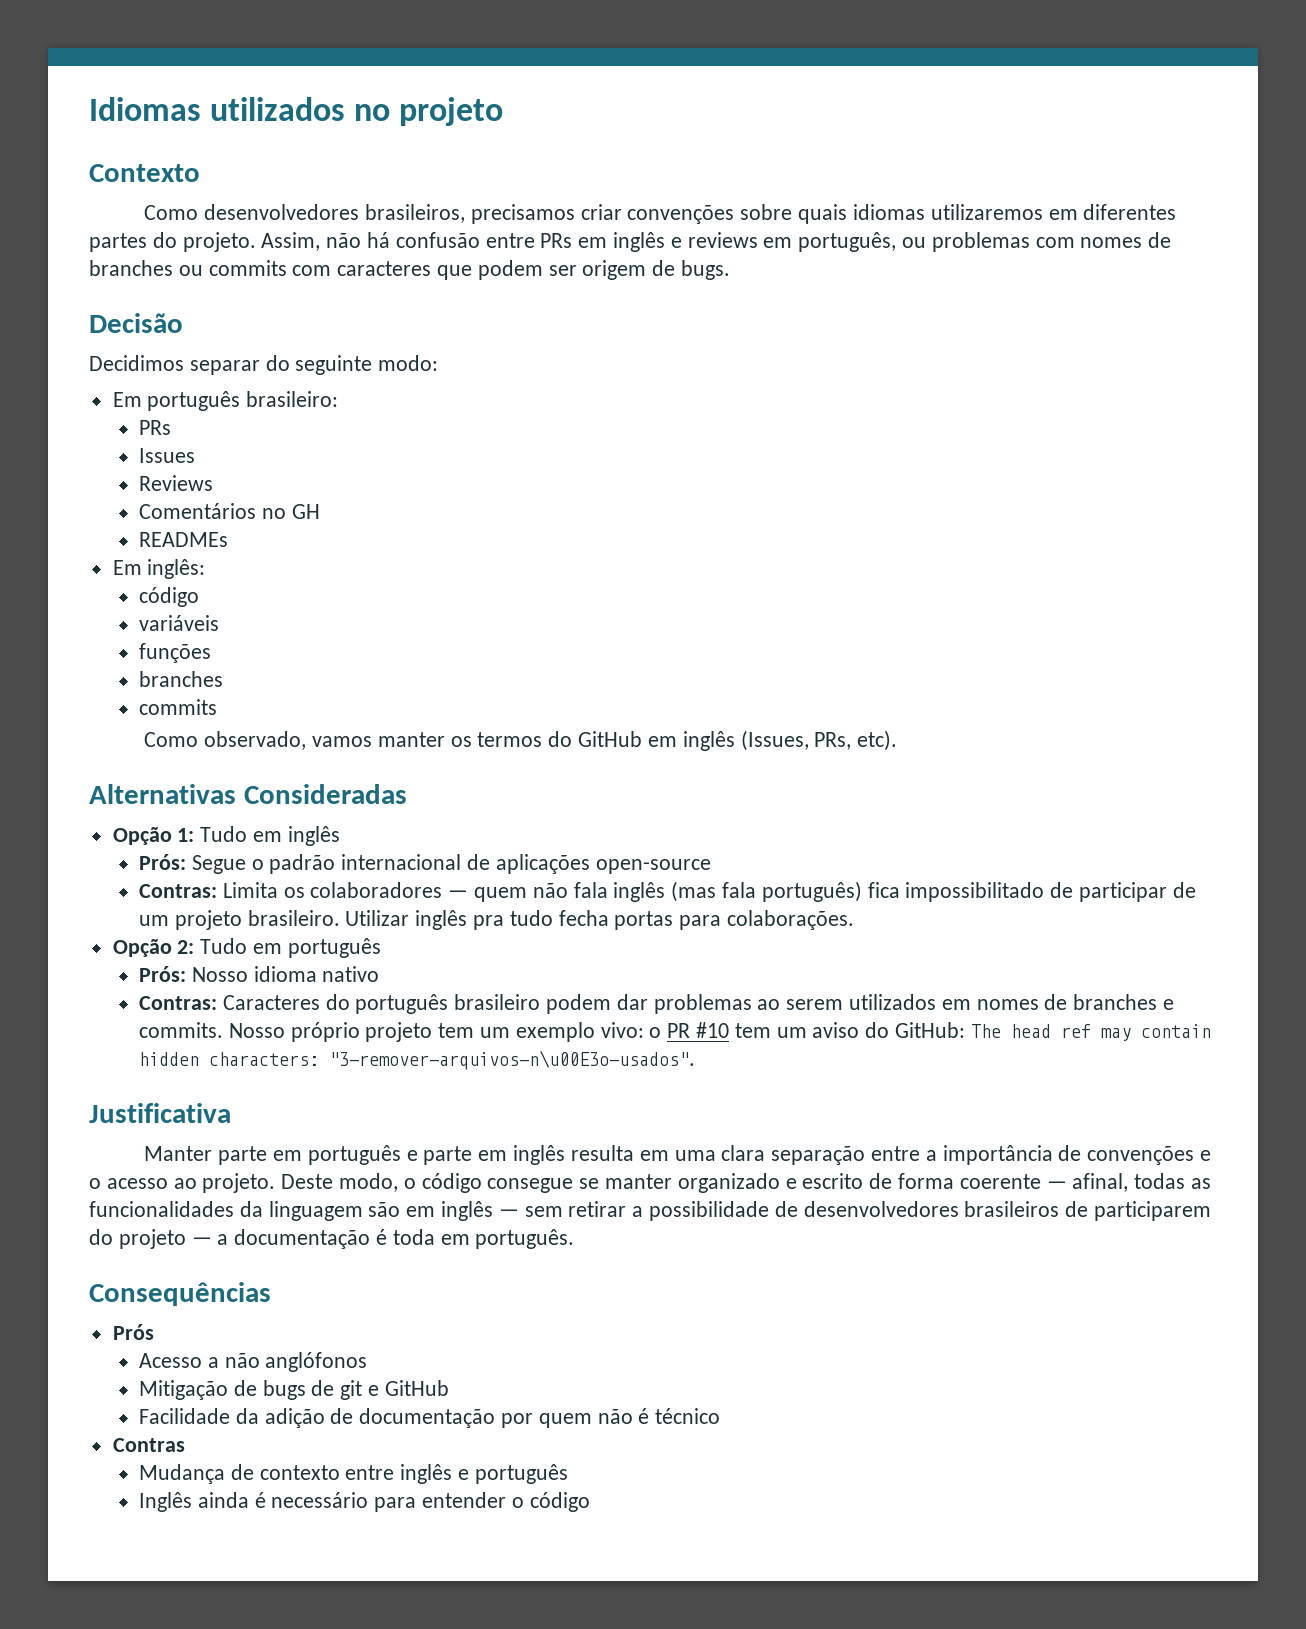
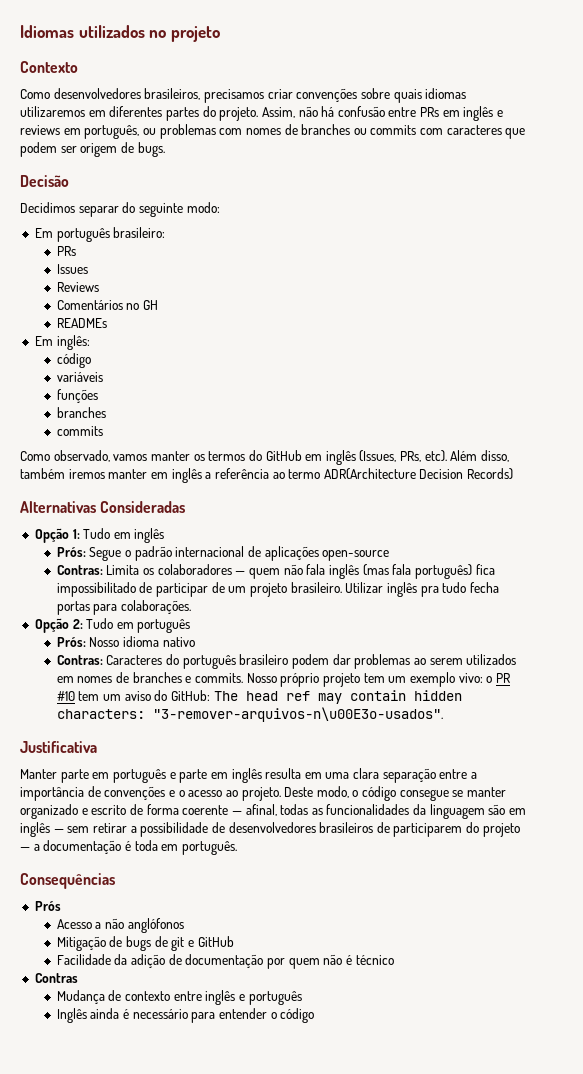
+ Além disso, também iremos manter em inglês a referência ao termo ADR(Architecture Decision Records)

